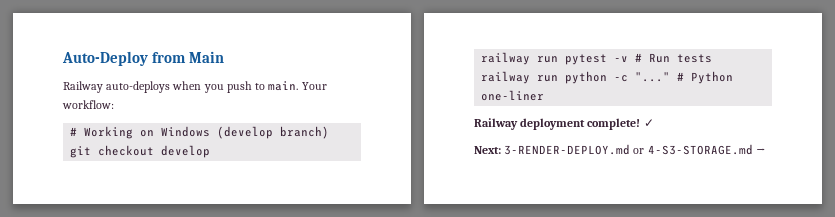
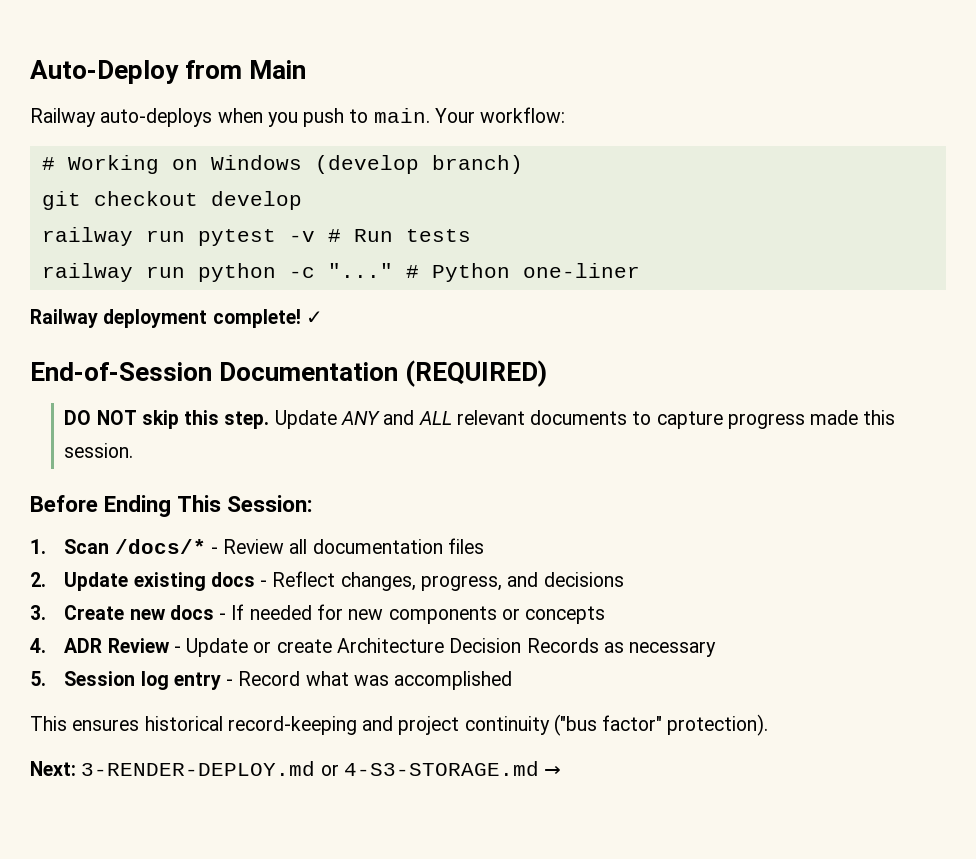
+ End-of-Session Documentation (REQUIRED)
+ DO NOT skip this step. Update ANY and ALL relevant documents to capture progress made this session.
+ Before Ending This Session:
+ 1. Scan /docs/* - Review all documentation files
+ 2. Update existing docs - Reflect changes, progress, and decisions
+ 3. Create new docs - If needed for new components or concepts
+ 4. ADR Review - Update or create Architecture Decision Records as necessary
+ 5. Session log entry - Record what was accomplished
+ This ensures historical record-keeping and project continuity ("bus factor" protection).

